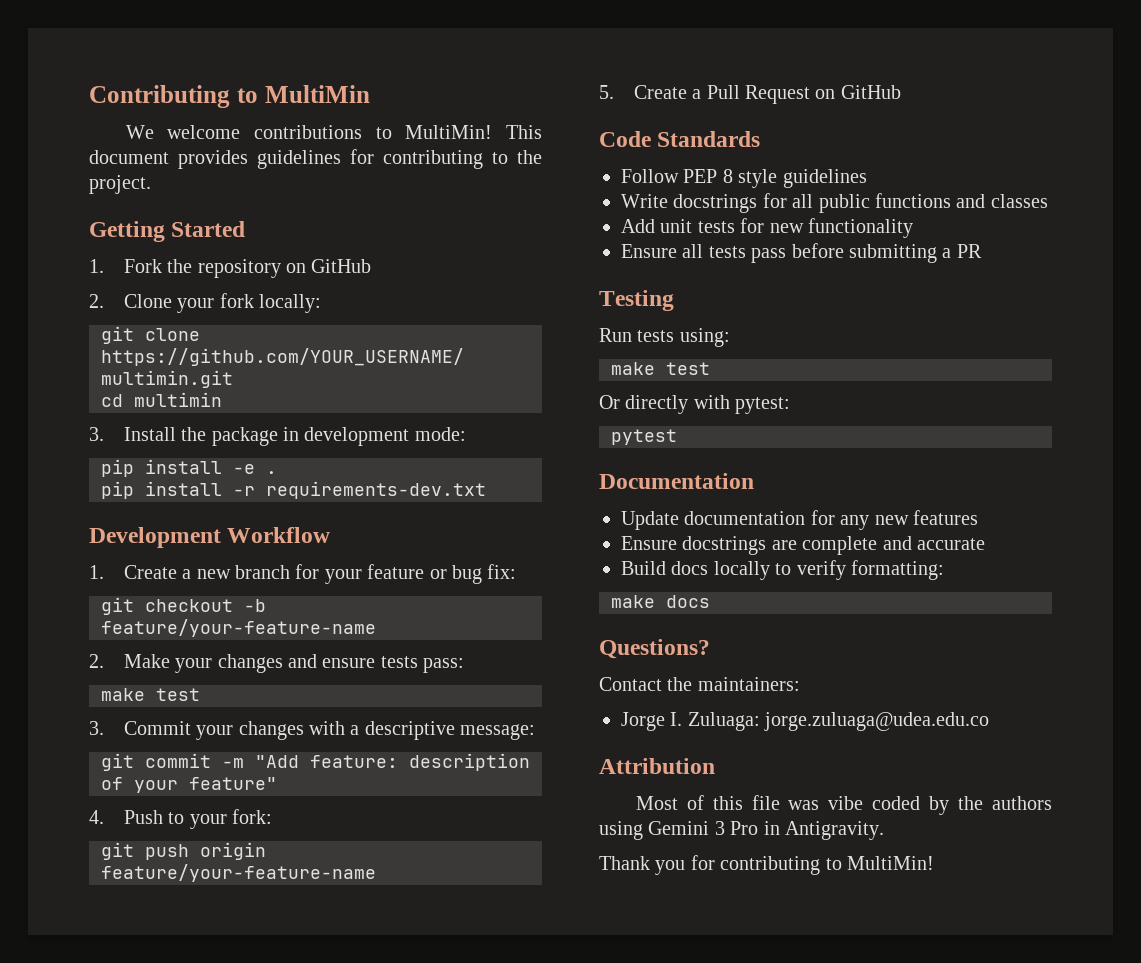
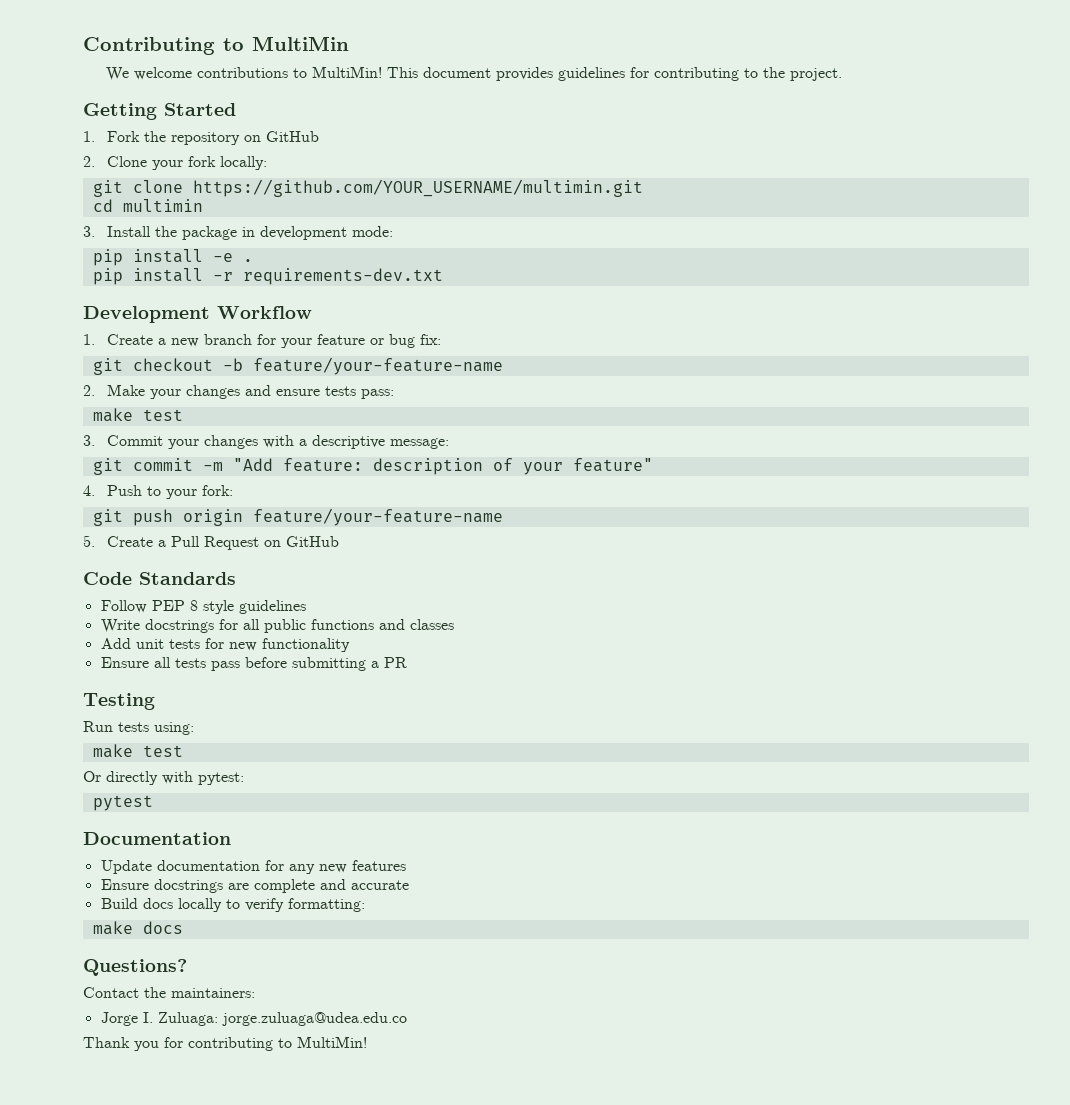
- Attribution
- Most of this file was vibe coded by the authors using Gemini 3 Pro in Antigravity.

